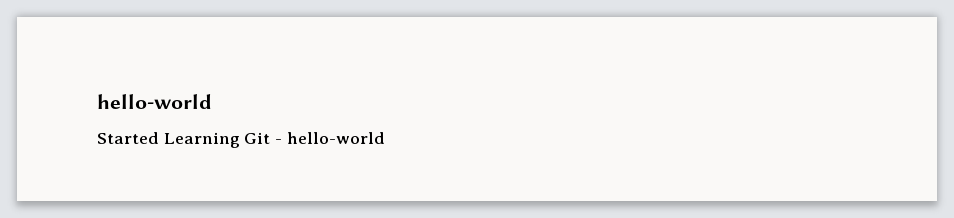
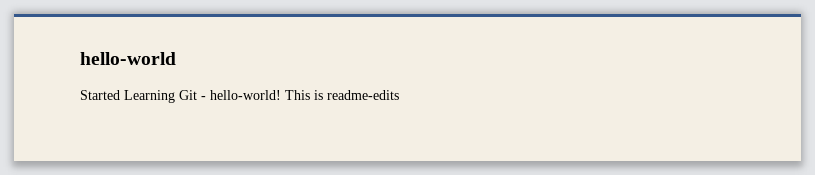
- Started Learning Git - hello-world
+ Started Learning Git - hello-world! This is readme-edits

